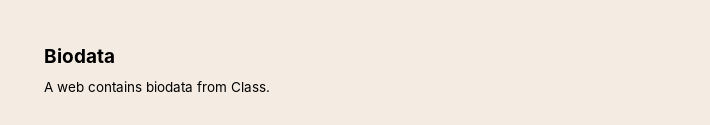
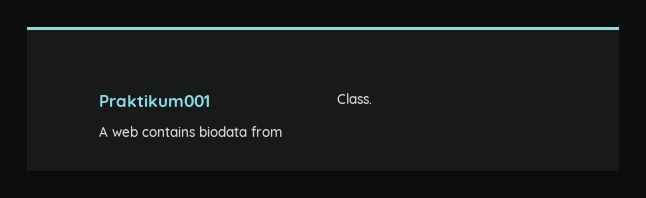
- Biodata
+ Praktikum001

